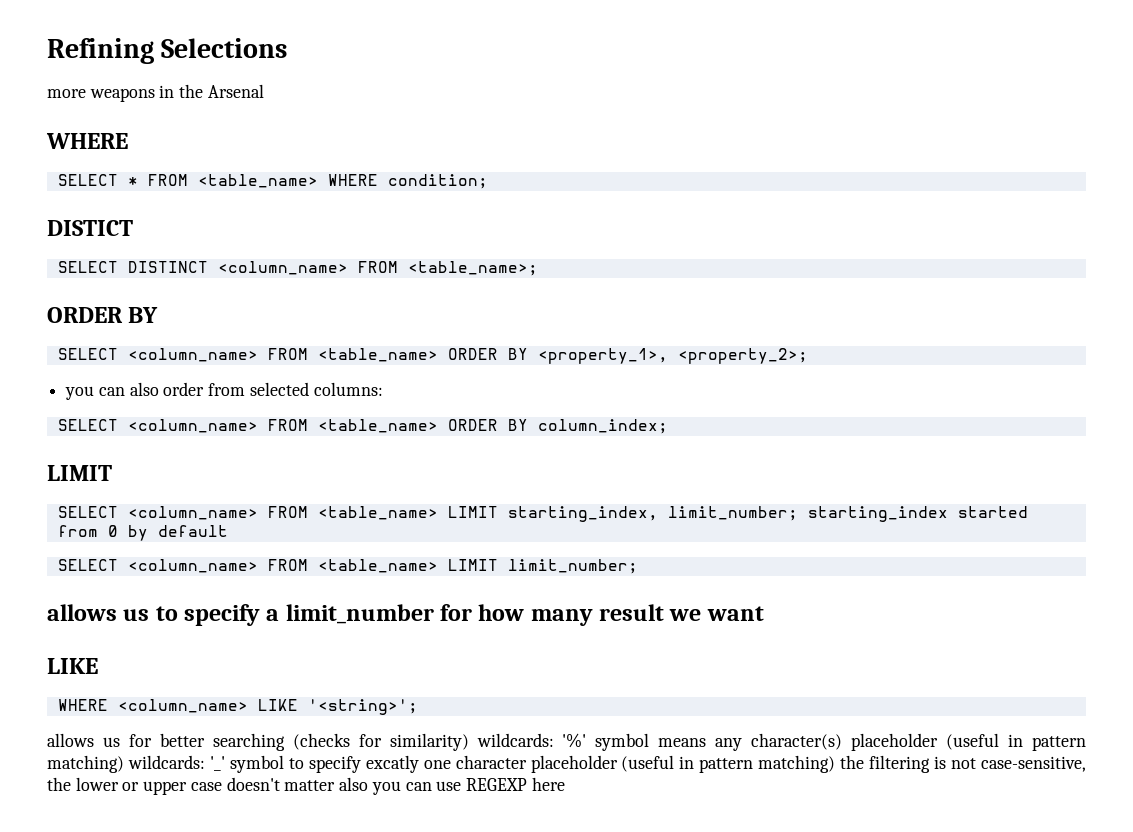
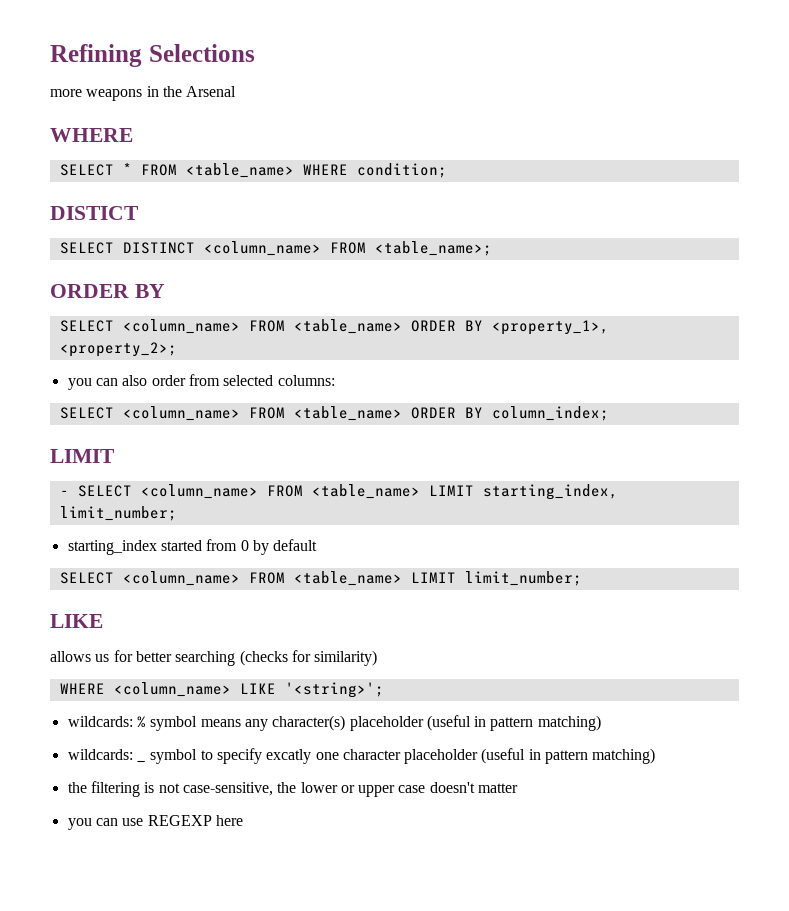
- SELECT <column_name> FROM <table_name> LIMIT starting_index, limit_number; starting_index started from 0 by default
+ - SELECT <column_name> FROM <table_name> LIMIT starting_index, limit_number;
+ starting_index started from 0 by default
  SELECT <column_name> FROM <table_name> LIMIT limit_number;
- allows us to specify a limit_number for how many result we want
  LIKE
- WHERE <column_name> LIKE '<string>';
- allows us for better searching (checks for similarity) wildcards: '%' symbol means any character(s) placeholder (useful in pattern matching) wildcards: '_' symbol to specify excatly one character placeholder (useful in pattern matching) the filtering is not case-sensitive, the lower or upper case doesn't matter also you can use REGEXP here
+ allows us for better searching (checks for similarity)
+ WHERE <column_name> LIKE '<string>';
+ wildcards: % symbol means any character(s) placeholder (useful in pattern matching)
+ wildcards: _ symbol to specify excatly one character placeholder (useful in pattern matching)
+ the filtering is not case-sensitive, the lower or upper case doesn't matter
+ you can use REGEXP here

